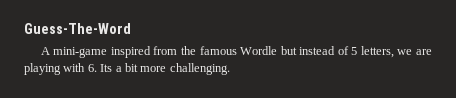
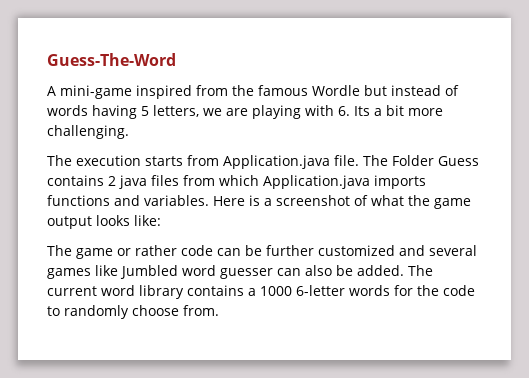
- A mini-game inspired from the famous Wordle but instead of 5 letters, we are playing with 6. Its a bit more challenging.
+ A mini-game inspired from the famous Wordle but instead of words having 5 letters, we are playing with 6. Its a bit more challenging.
+ The execution starts from Application.java file. The Folder Guess contains 2 java files from which Application.java imports functions and variables. Here is a screenshot of what the game output looks like:
+ The game or rather code can be further customized and several games like Jumbled word guesser can also be added. The current word library contains a 1000 6-letter words for the code to randomly choose from.

